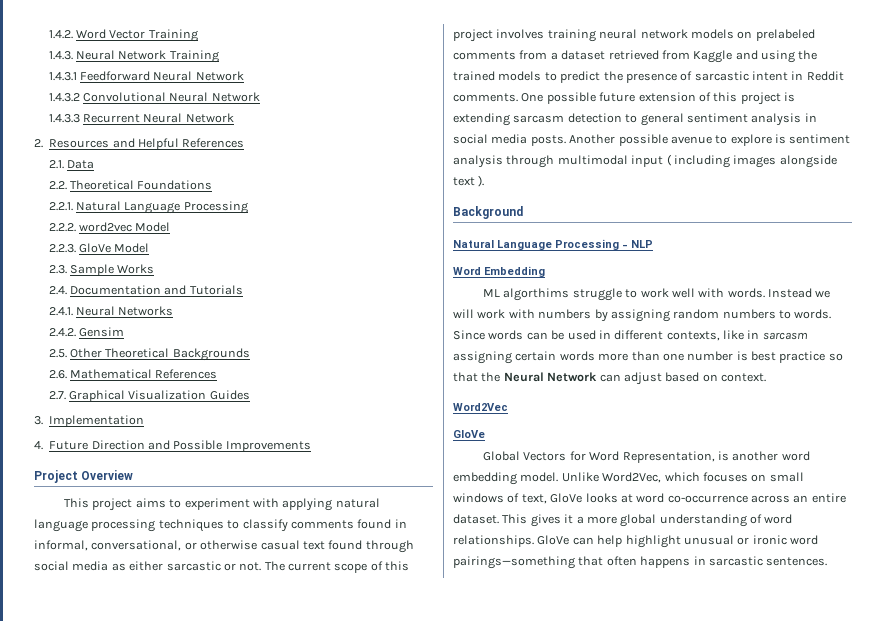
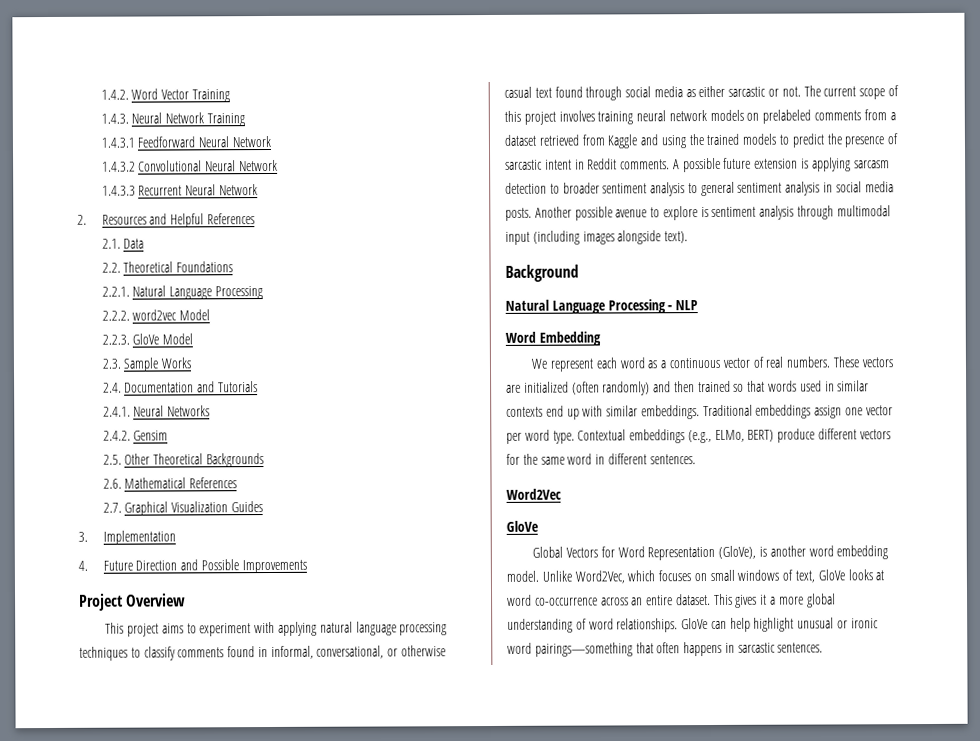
- One possible future extension of this project is extending sarcasm detection to general sentiment analysis in social media posts.
+ A possible future extension is applying sarcasm detection to broader sentiment analysis to general sentiment analysis in social media posts.
- Another possible avenue to explore is sentiment analysis through multimodal input ( including images alongside text ).
+ Another possible avenue to explore is sentiment analysis through multimodal input (including images alongside text).
- ML algorthims struggle to work well with words. Instead we will work with numbers by assigning random numbers to words. Since words can be used in different contexts, like in sarcasm assigning certain words more than one number is best practice so that the Neural Network can adjust based on context.
+ We represent each word as a continuous vector of real numbers. These vectors are initialized (often randomly) and then trained so that words used in similar contexts end up with similar embeddings. Traditional embeddings assign one vector per word type. Contextual embeddings (e.g., ELMo, BERT) produce different vectors for the same word in different sentences.
- Global Vectors for Word Representation, is another word embedding model.
+ Global Vectors for Word Representation (GloVe), is another word embedding model.

